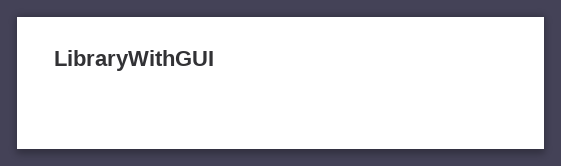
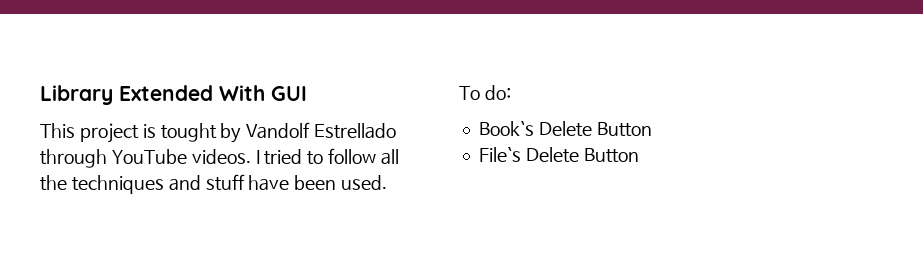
- LibraryWithGUI
+ Library Extended With GUI
+ This project is tought by Vandolf Estrellado through YouTube videos. I tried to follow all the techniques and stuff have been used.
+ To do:
+ Book`s Delete Button
+ File`s Delete Button

